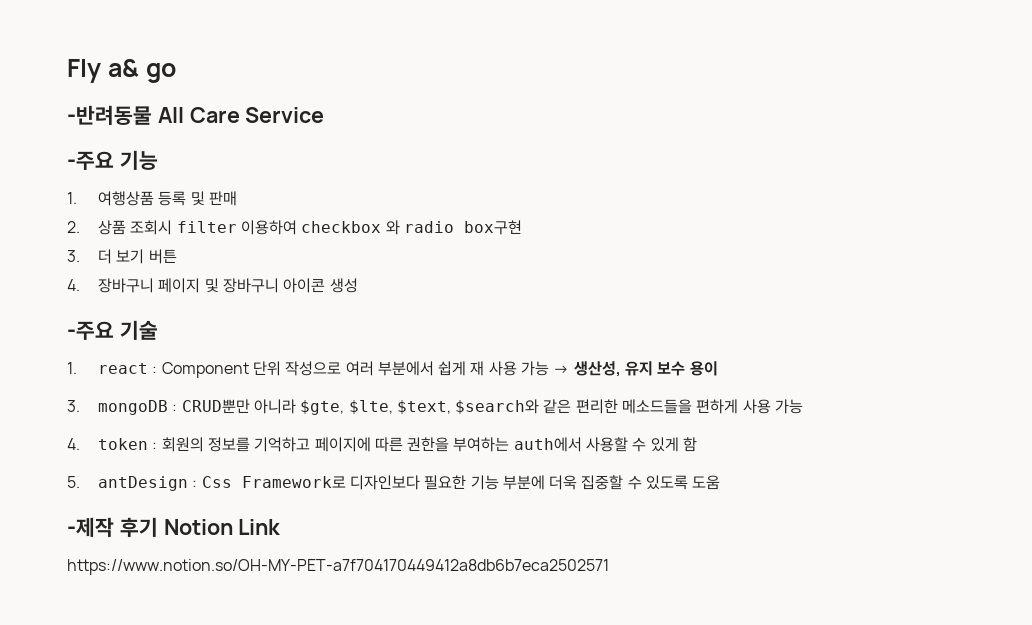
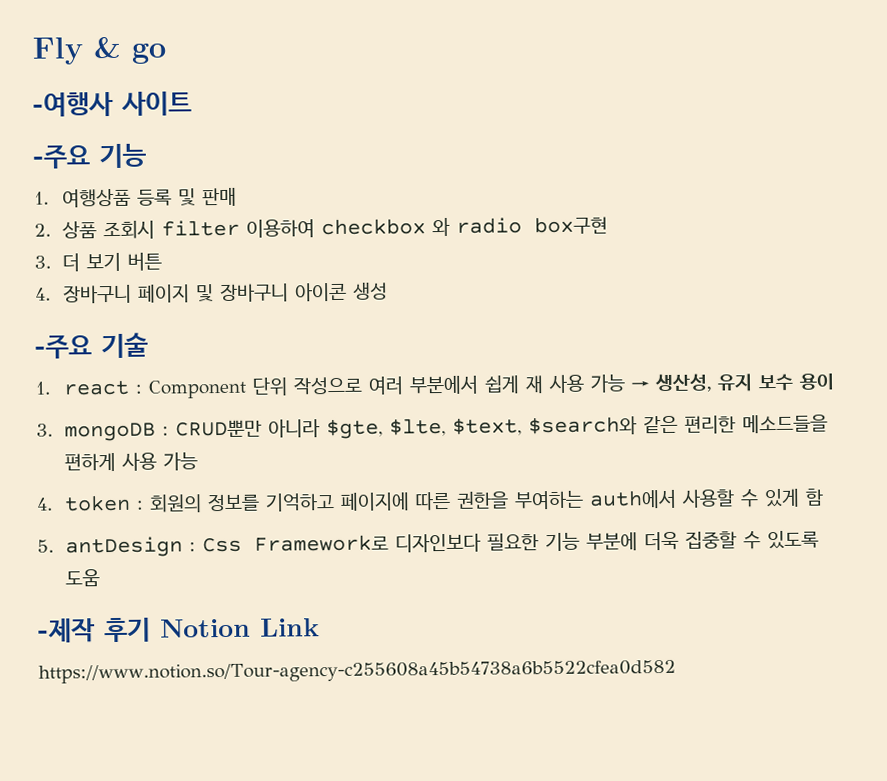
- Fly a& go
+ Fly & go
- -반려동물 All Care Service
+ -여행사 사이트
- https://www.notion.so/OH-MY-PET-a7f704170449412a8db6b7eca2502571
+ https://www.notion.so/Tour-agency-c255608a45b54738a6b5522cfea0d582

